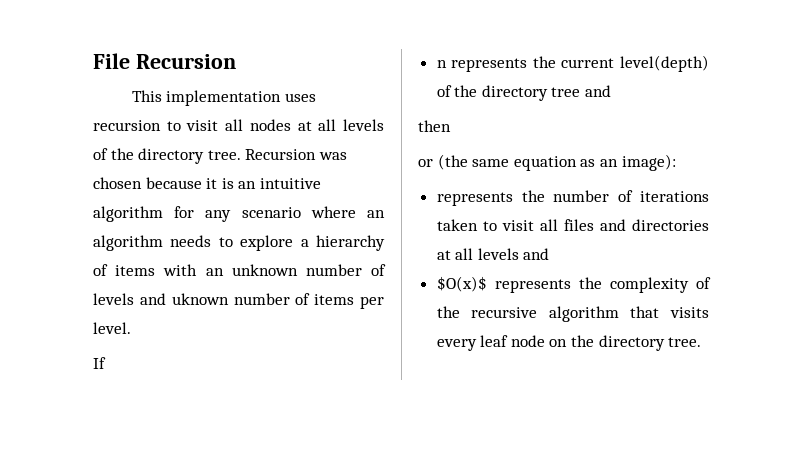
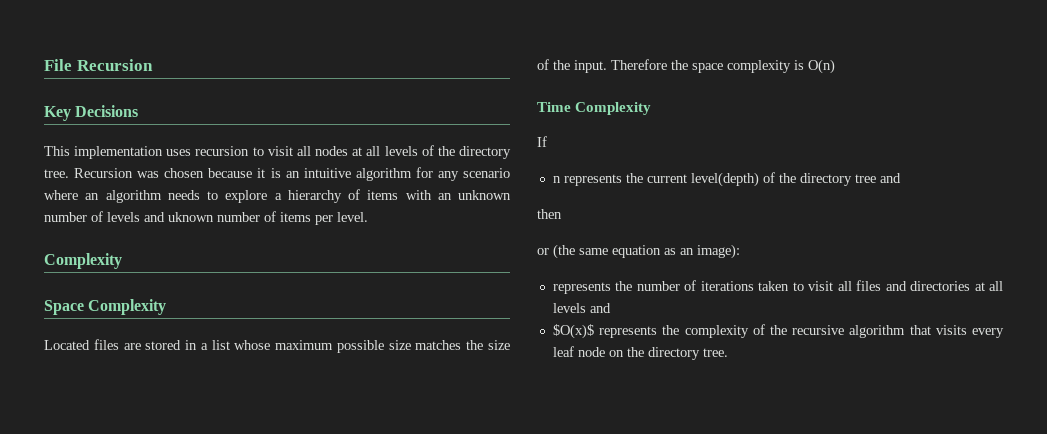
+ Key Decisions
  Recursion was chosen because it is an intuitive algorithm for any scenario where an algorithm needs to explore a hierarchy of items with an unknown number of levels and uknown number of items per level.
+ Complexity
+ Space Complexity
+ Located files are stored in a list whose maximum possible size matches the size of the input. Therefore the space complexity is O(n)
+ Time Complexity

